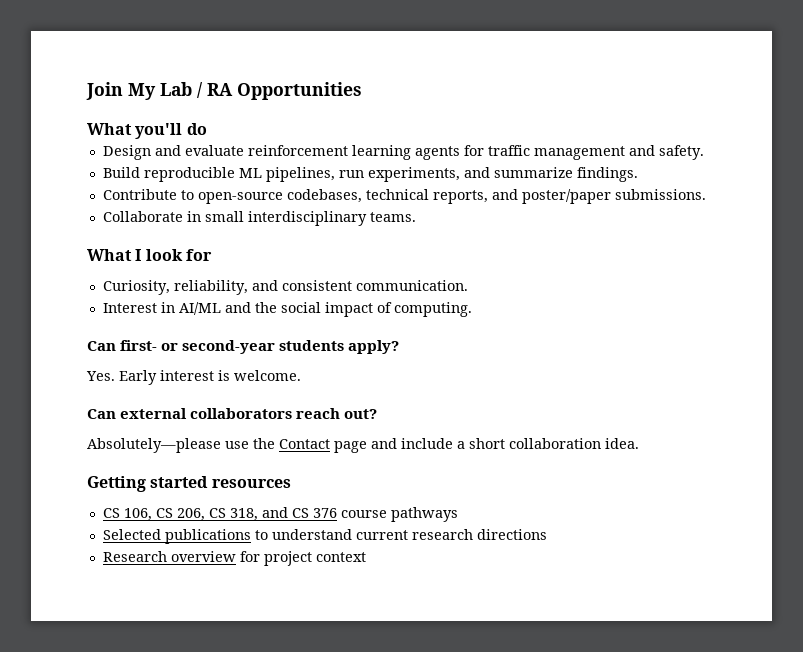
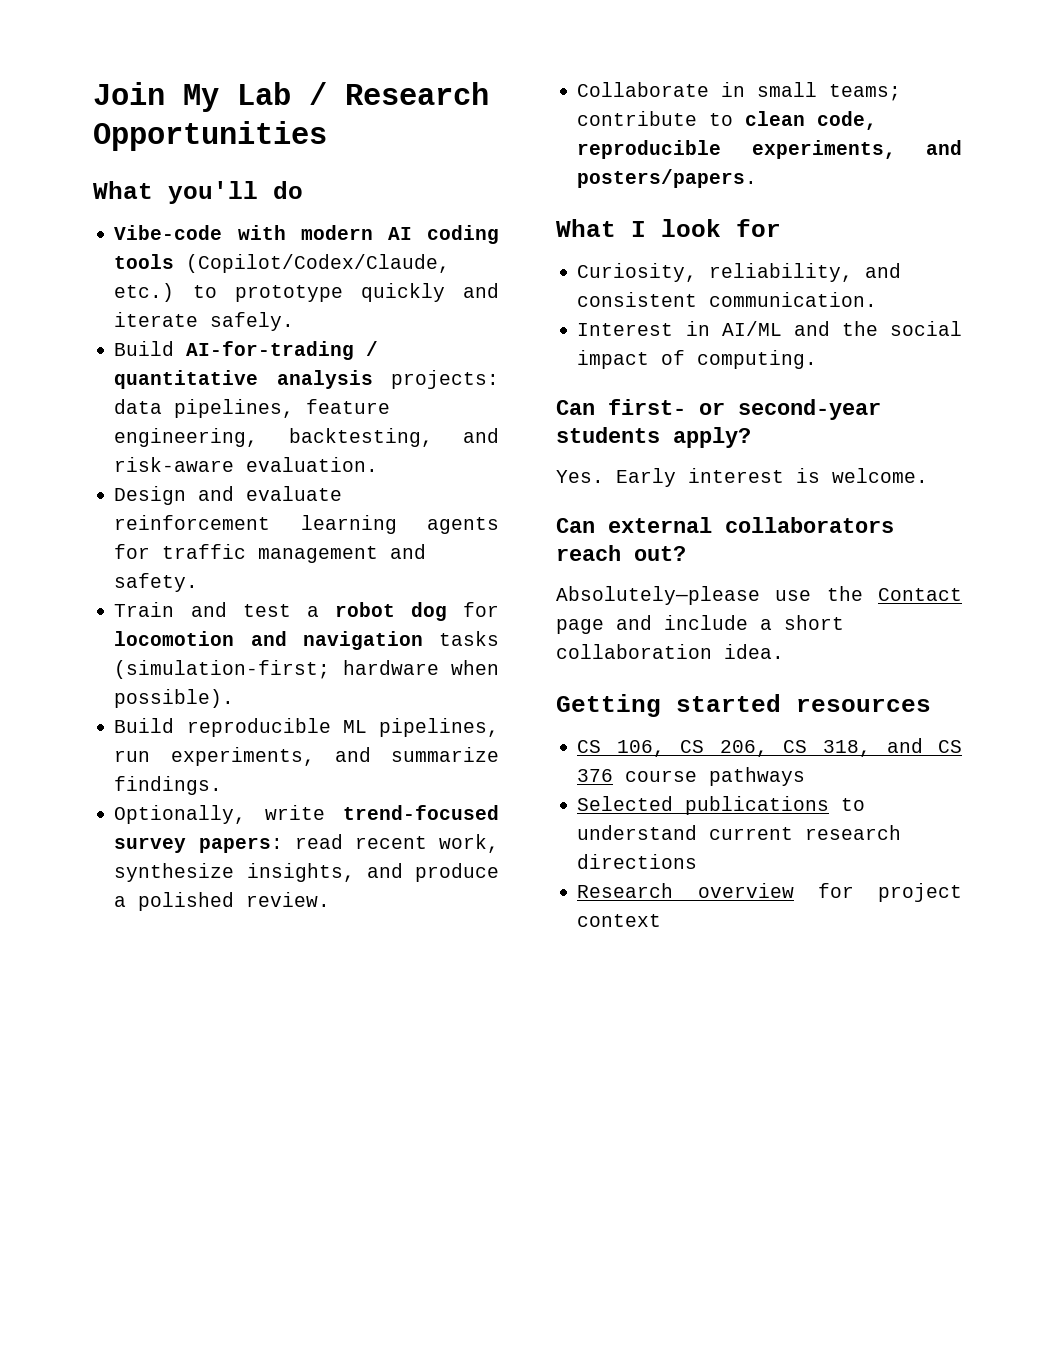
- Join My Lab / RA Opportunities
+ Join My Lab / Research Opportunities
+ Vibe-code with modern AI coding tools (Copilot/Codex/Claude, etc.) to prototype quickly and iterate safely.
+ Build AI-for-trading / quantitative analysis projects: data pipelines, feature engineering, backtesting, and risk-aware evaluation.
+ Train and test a robot dog for locomotion and navigation tasks (simulation-first; hardware when possible).
- Contribute to open-source codebases, technical reports, and poster/paper submissions.
- Collaborate in small interdisciplinary teams.
+ Optionally, write trend-focused survey papers: read recent work, synthesize insights, and produce a polished review.
+ Collaborate in small teams; contribute to clean code, reproducible experiments, and posters/papers.

